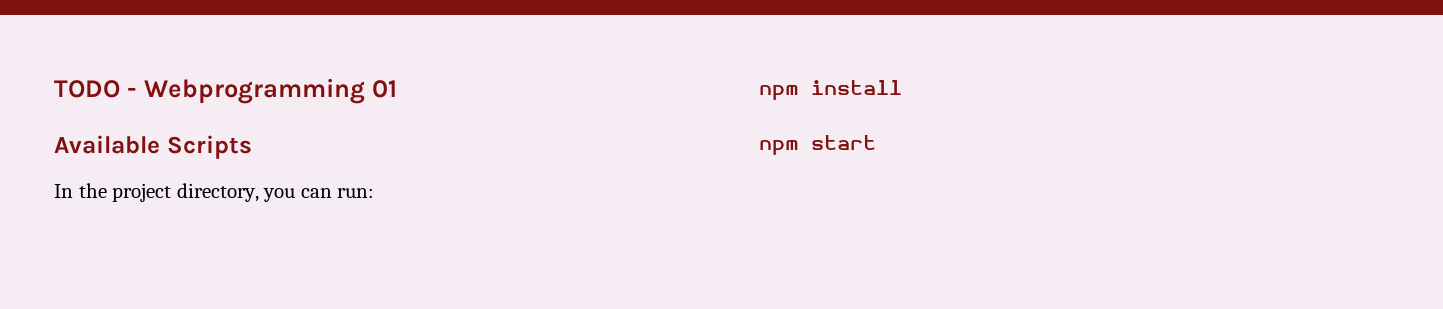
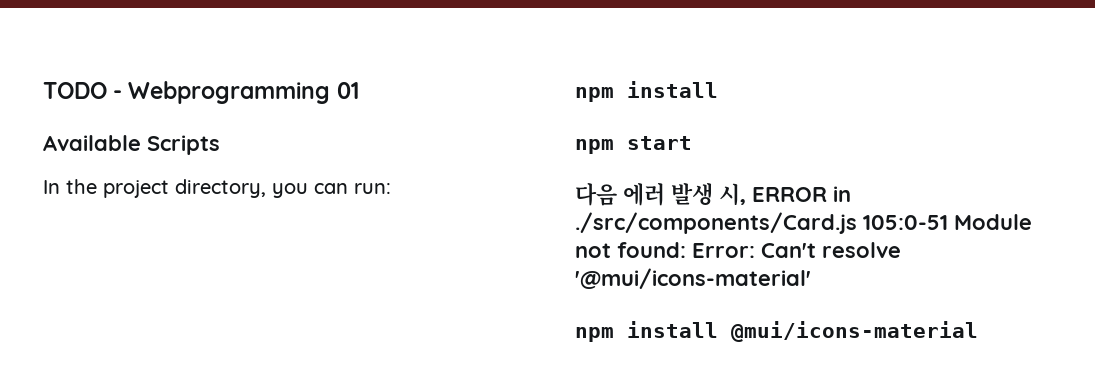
+ 다음 에러 발생 시, ERROR in ./src/components/Card.js 105:0-51 Module not found: Error: Can't resolve '@mui/icons-material'
+ npm install @mui/icons-material

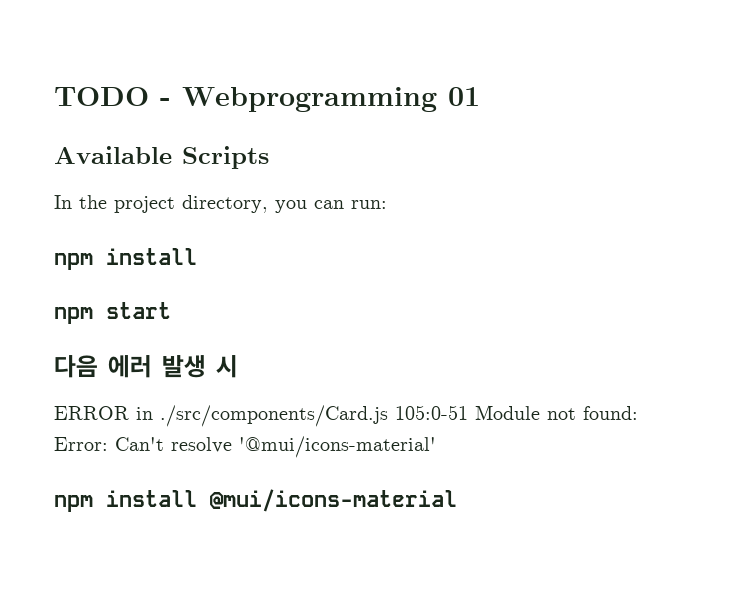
- 다음 에러 발생 시, ERROR in ./src/components/Card.js 105:0-51 Module not found: Error: Can't resolve '@mui/icons-material'
+ 다음 에러 발생 시
+ ERROR in ./src/components/Card.js 105:0-51 Module not found: Error: Can't resolve '@mui/icons-material'

